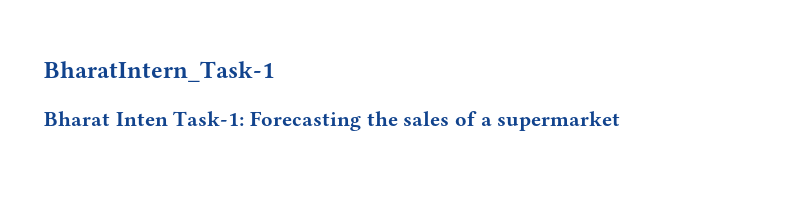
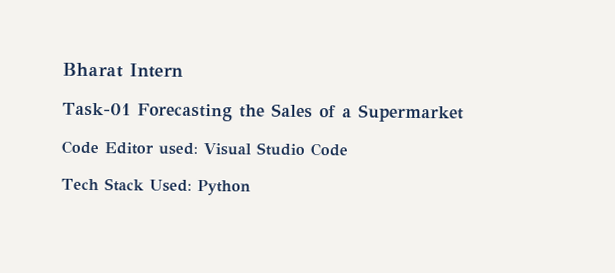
- BharatIntern_Task-1
- Bharat Inten Task-1: Forecasting the sales of a supermarket
+ Bharat Intern
+ Task-01 Forecasting the Sales of a Supermarket
+ Code Editor used: Visual Studio Code
+ Tech Stack Used: Python

